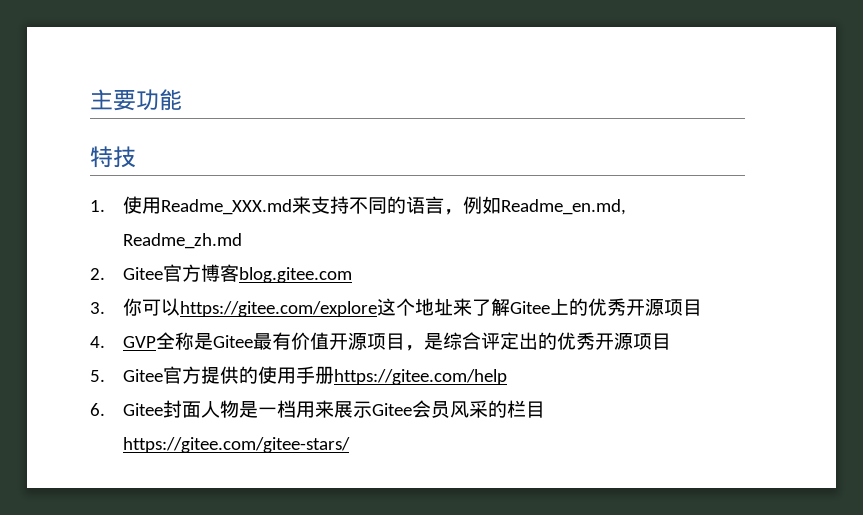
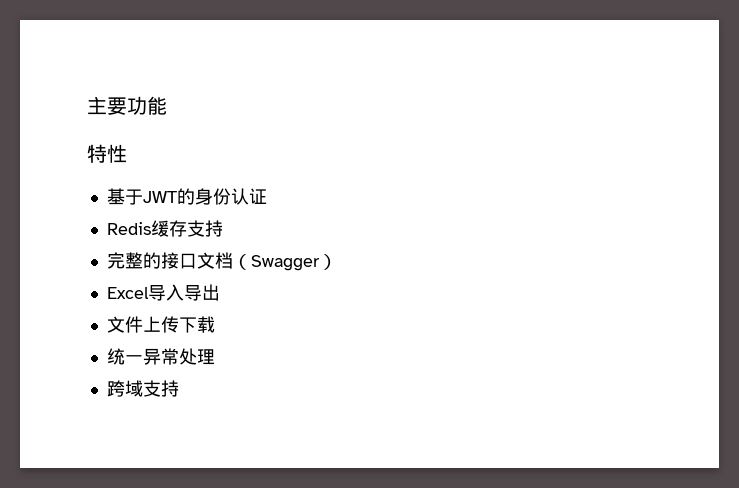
- 特技
- 1.使用Readme_XXX.md来支持不同的语言，例如Readme_en.md, Readme_zh.md
- 2. Gitee官方博客blog.gitee.com
- 3.你可以https://gitee.com/explore这个地址来了解Gitee上的优秀开源项目
- 4. GVP全称是Gitee最有价值开源项目，是综合评定出的优秀开源项目
- 5. Gitee官方提供的使用手册https://gitee.com/help
- 6. Gitee封面人物是一档用来展示Gitee会员风采的栏目https://gitee.com/gitee-stars/
+ 特性
+ 基于JWT的身份认证
+ Redis缓存支持
+ 完整的接口文档（Swagger）
+ Excel导入导出
+ 文件上传下载
+ 统一异常处理
+ 跨域支持

